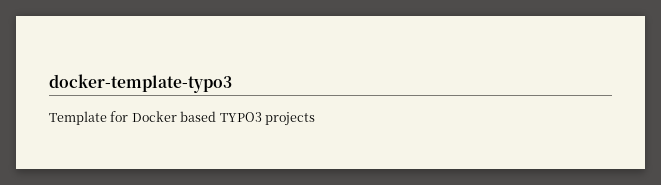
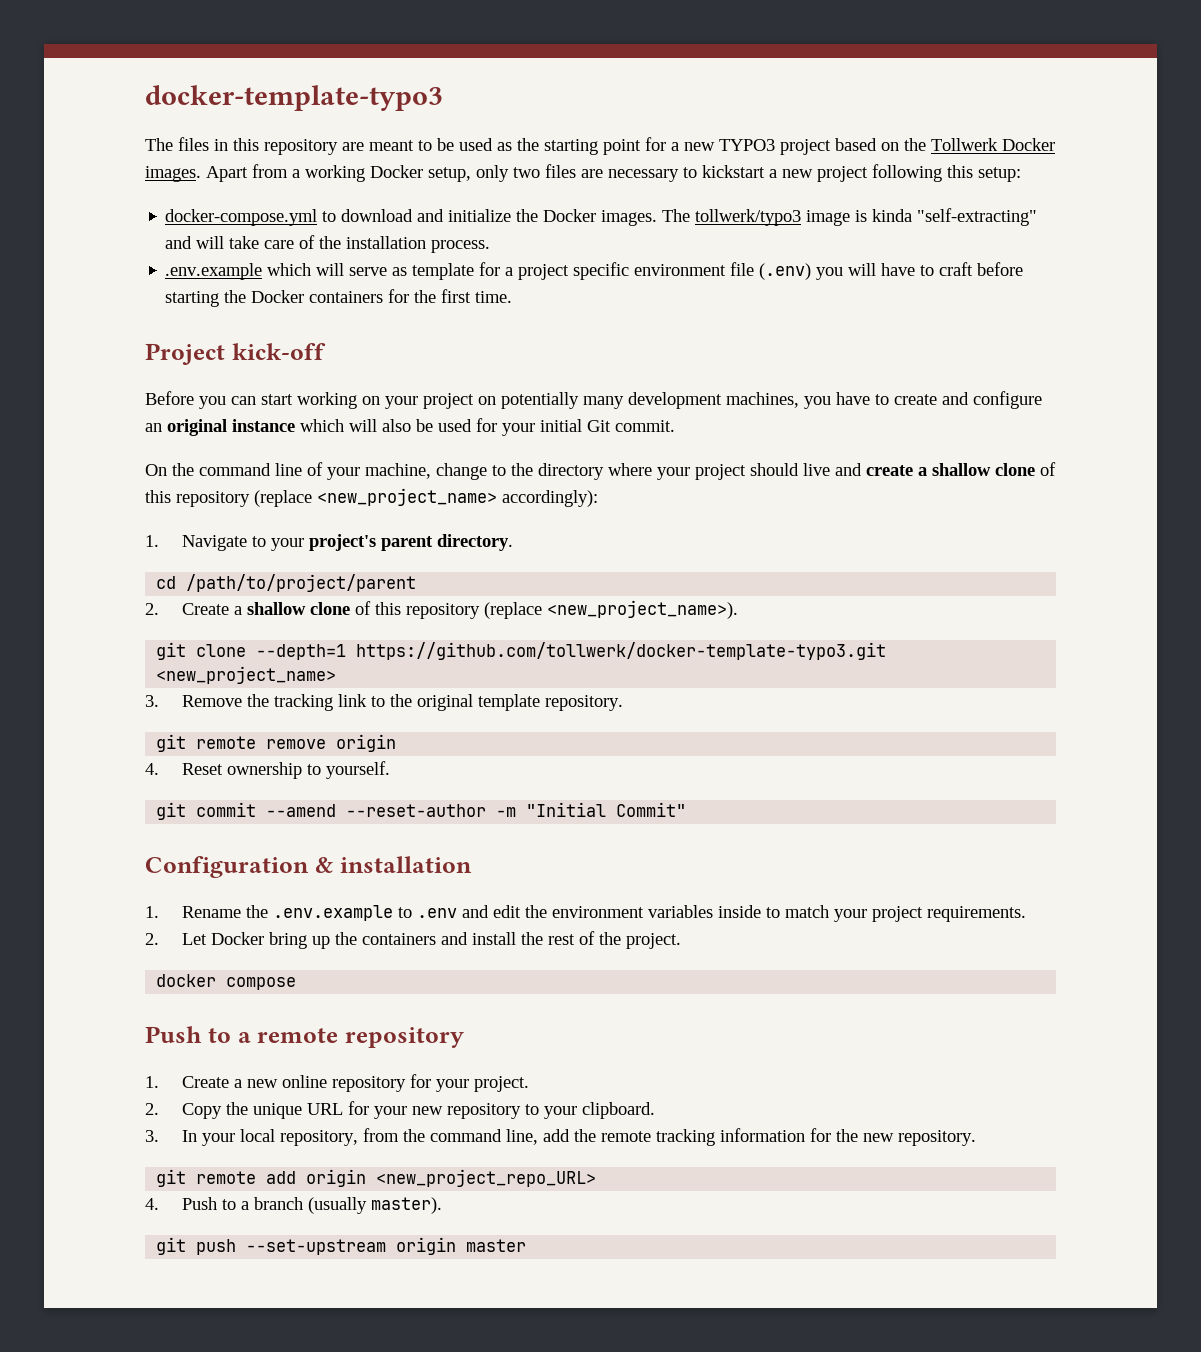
- Template for Docker based TYPO3 projects
+ The files in this repository are meant to be used as the starting point for a new TYPO3 project based on the Tollwerk Docker images. Apart from a working Docker setup, only two files are necessary to kickstart a new project following this setup:
+ docker-compose.yml to download and initialize the Docker images. The tollwerk/typo3 image is kinda "self-extracting" and will take care of the installation process.
+ .env.example which will serve as template for a project specific environment file (.env) you will have to craft before starting the Docker containers for the first time.
+ Project kick-off
+ Before you can start working on your project on potentially many development machines, you have to create and configure an original instance which will also be used for your initial Git commit.
+ On the command line of your machine, change to the directory where your project should live and create a shallow clone of this repository (replace <new_project_name> accordingly):
+ 1. Navigate to your project's parent directory.
+ cd /path/to/project/parent
+ 2. Create a shallow clone of this repository (replace <new_project_name>).
+ git clone --depth=1 https://github.com/tollwerk/docker-template-typo3.git <new_project_name>
+ 3. Remove the tracking link to the original template repository.
+ git remote remove origin
+ 4. Reset ownership to yourself.
+ git commit --amend --reset-author -m "Initial Commit"
+ Configuration & installation
+ 1. Rename the .env.example to .env and edit the environment variables inside to match your project requirements.
+ 2. Let Docker bring up the containers and install the rest of the project.
+ docker compose
+ Push to a remote repository
+ 1. Create a new online repository for your project.
+ 2. Copy the unique URL for your new repository to your clipboard.
+ 3. In your local repository, from the command line, add the remote tracking information for the new repository.
+ git remote add origin <new_project_repo_URL>
+ 4. Push to a branch (usually master).
+ git push --set-upstream origin master

